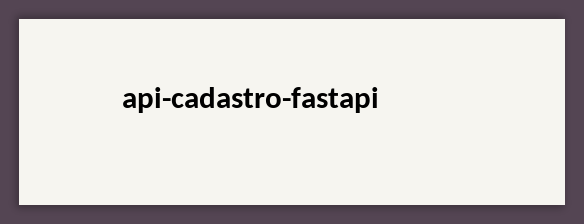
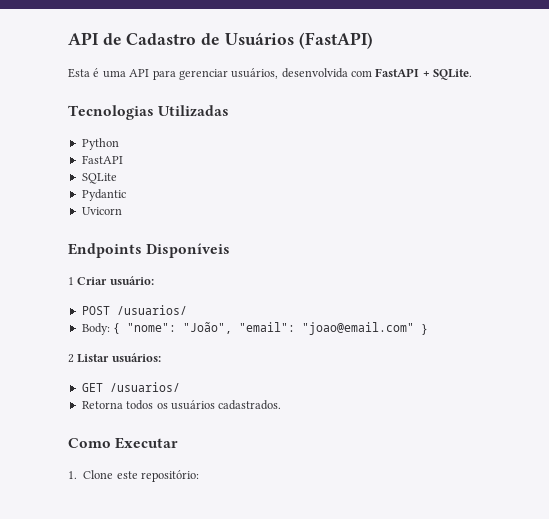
- api-cadastro-fastapi
+ API de Cadastro de Usuários (FastAPI)
+ Esta é uma API para gerenciar usuários, desenvolvida com FastAPI + SQLite.
+ Tecnologias Utilizadas
+ Python
+ FastAPI
+ SQLite
+ Pydantic
+ Uvicorn
+ Endpoints Disponíveis
+ 1 Criar usuário:
+ POST /usuarios/
+ Body: { "nome": "João", "email": "joao@email.com" }
+ 2 Listar usuários:
+ GET /usuarios/
+ Retorna todos os usuários cadastrados.
+ Como Executar
+ 1. Clone este repositório:

